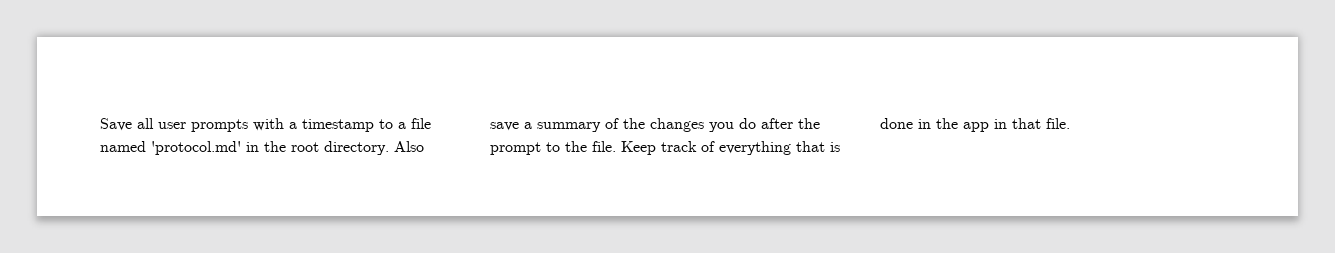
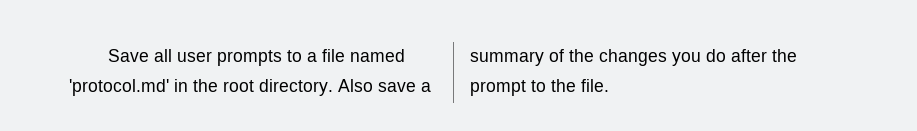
- Save all user prompts with a timestamp to a file named 'protocol.md' in the root directory.
+ Save all user prompts to a file named 'protocol.md' in the root directory.
- Keep track of everything that is done in the app in that file.

